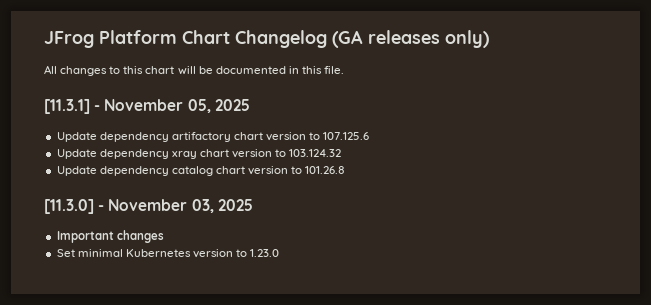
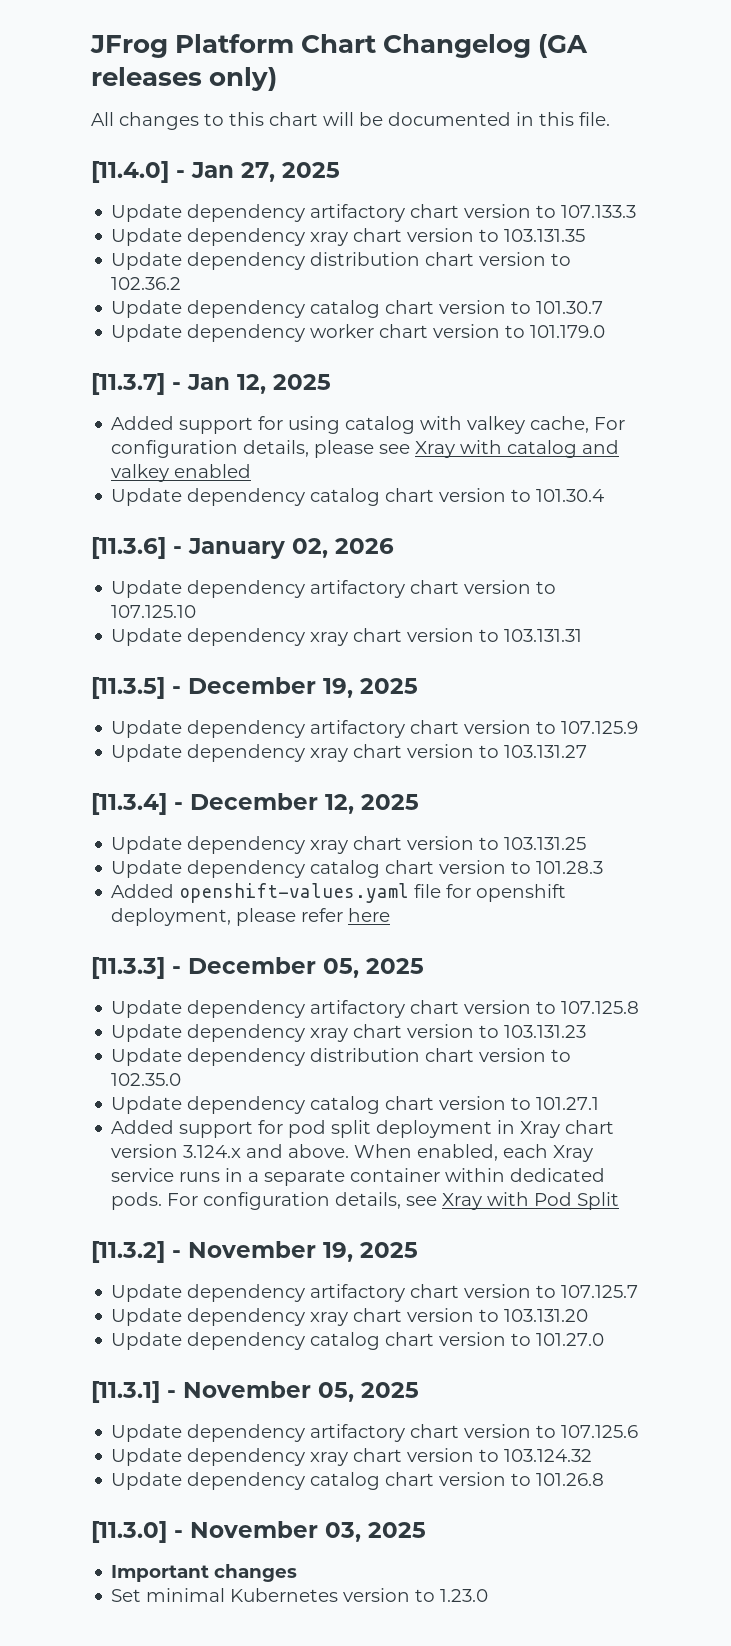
+ [11.4.0] - Jan 27, 2025
+ Update dependency artifactory chart version to 107.133.3
+ Update dependency xray chart version to 103.131.35
+ Update dependency distribution chart version to 102.36.2
+ Update dependency catalog chart version to 101.30.7
+ Update dependency worker chart version to 101.179.0
+ [11.3.7] - Jan 12, 2025
+ Added support for using catalog with valkey cache, For configuration details, please see Xray with catalog and valkey enabled
+ Update dependency catalog chart version to 101.30.4
+ [11.3.6] - January 02, 2026
+ Update dependency artifactory chart version to 107.125.10
+ Update dependency xray chart version to 103.131.31
+ [11.3.5] - December 19, 2025
+ Update dependency artifactory chart version to 107.125.9
+ Update dependency xray chart version to 103.131.27
+ [11.3.4] - December 12, 2025
+ Update dependency xray chart version to 103.131.25
+ Update dependency catalog chart version to 101.28.3
+ Added openshift-values.yaml file for openshift deployment, please refer here
+ [11.3.3] - December 05, 2025
+ Update dependency artifactory chart version to 107.125.8
+ Update dependency xray chart version to 103.131.23
+ Update dependency distribution chart version to 102.35.0
+ Update dependency catalog chart version to 101.27.1
+ Added support for pod split deployment in Xray chart version 3.124.x and above. When enabled, each Xray service runs in a separate container within dedicated pods. For configuration details, see Xray with Pod Split
+ [11.3.2] - November 19, 2025
+ Update dependency artifactory chart version to 107.125.7
+ Update dependency xray chart version to 103.131.20
+ Update dependency catalog chart version to 101.27.0

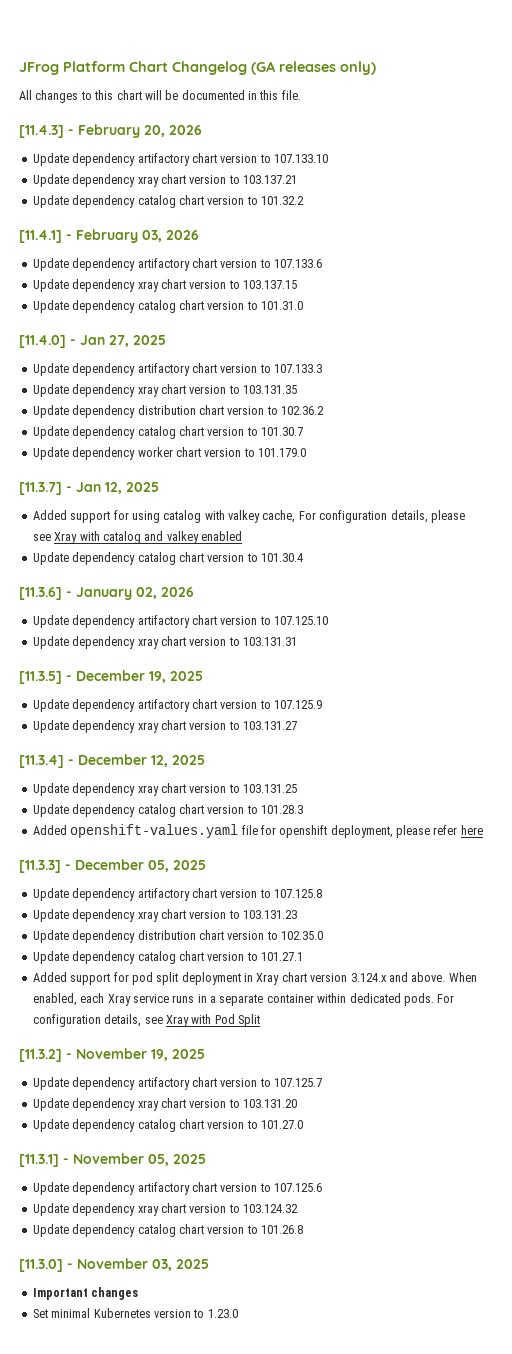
+ [11.4.3] - February 20, 2026
+ Update dependency artifactory chart version to 107.133.10
+ Update dependency xray chart version to 103.137.21
+ Update dependency catalog chart version to 101.32.2
+ [11.4.1] - February 03, 2026
+ Update dependency artifactory chart version to 107.133.6
+ Update dependency xray chart version to 103.137.15
+ Update dependency catalog chart version to 101.31.0

